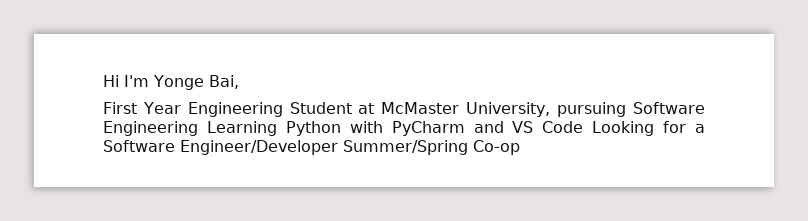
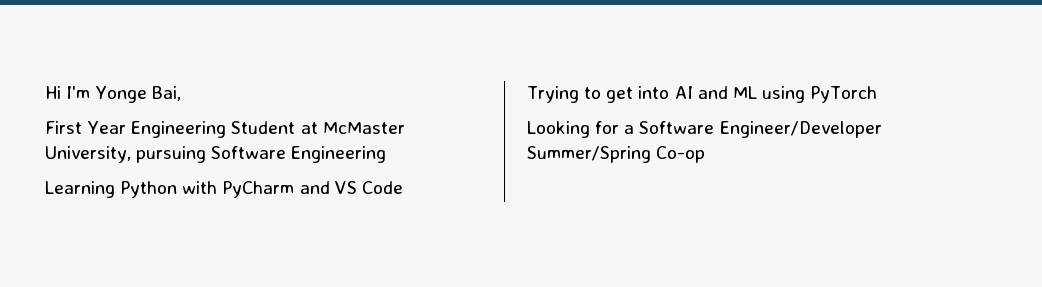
- First Year Engineering Student at McMaster University, pursuing Software Engineering Learning Python with PyCharm and VS Code Looking for a Software Engineer/Developer Summer/Spring Co-op
+ First Year Engineering Student at McMaster University, pursuing Software Engineering
+ Learning Python with PyCharm and VS Code
+ Trying to get into AI and ML using PyTorch
+ Looking for a Software Engineer/Developer Summer/Spring Co-op

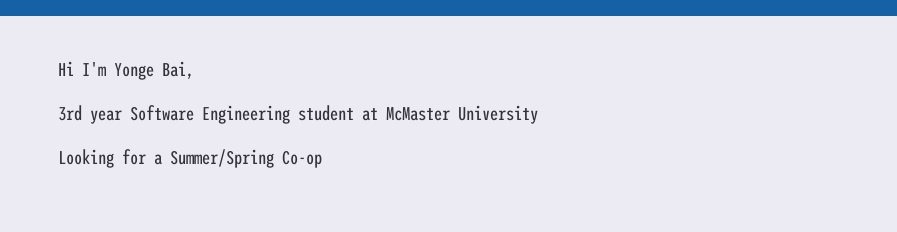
- First Year Engineering Student at McMaster University, pursuing Software Engineering
- Learning Python with PyCharm and VS Code
- Trying to get into AI and ML using PyTorch
+ 3rd year Software Engineering student at McMaster University
- Looking for a Software Engineer/Developer Summer/Spring Co-op
+ Looking for a Summer/Spring Co-op

